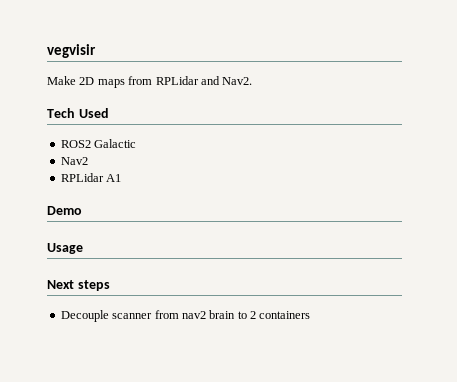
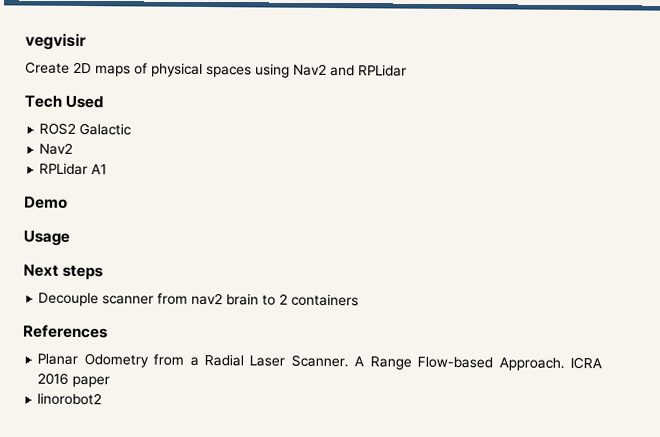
- Make 2D maps from RPLidar and Nav2.
+ Create 2D maps of physical spaces using Nav2 and RPLidar
+ References
+ Planar Odometry from a Radial Laser Scanner. A Range Flow-based Approach. ICRA 2016 paper
+ linorobot2

